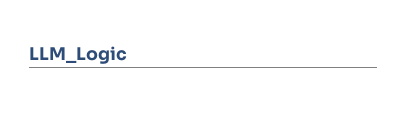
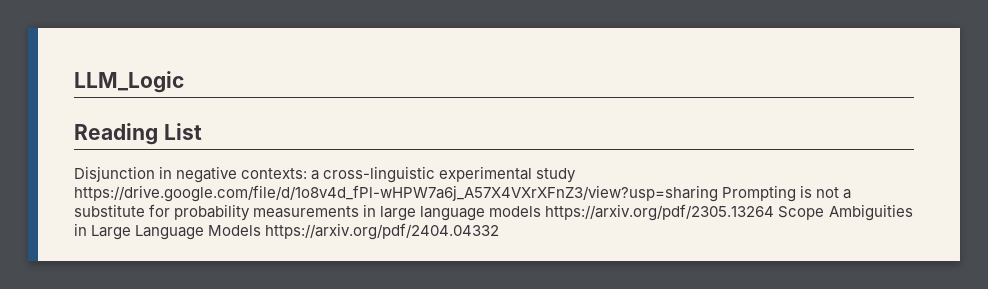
+ Reading List
+ Disjunction in negative contexts: a cross-linguistic experimental study https://drive.google.com/file/d/1o8v4d_fPl-wHPW7a6j_A57X4VXrXFnZ3/view?usp=sharing Prompting is not a substitute for probability measurements in large language models https://arxiv.org/pdf/2305.13264 Scope Ambiguities in Large Language Models https://arxiv.org/pdf/2404.04332

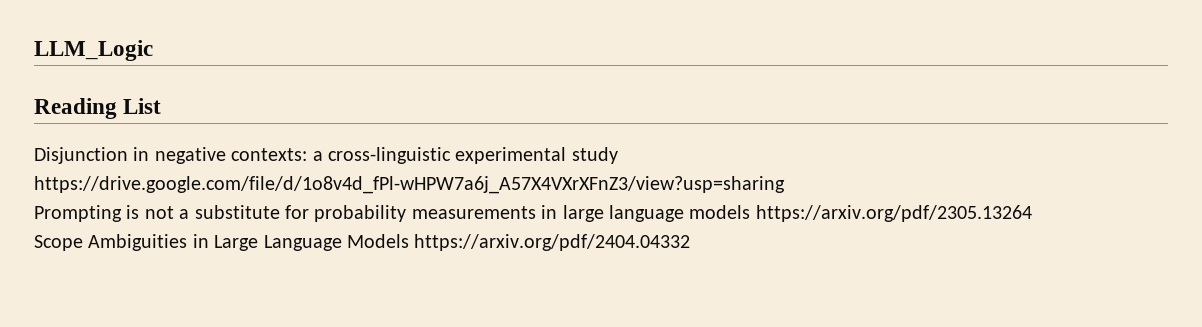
- Disjunction in negative contexts: a cross-linguistic experimental study https://drive.google.com/file/d/1o8v4d_fPl-wHPW7a6j_A57X4VXrXFnZ3/view?usp=sharing Prompting is not a substitute for probability measurements in large language models https://arxiv.org/pdf/2305.13264 Scope Ambiguities in Large Language Models https://arxiv.org/pdf/2404.04332
+ Disjunction in negative contexts: a cross-linguistic experimental study https://drive.google.com/file/d/1o8v4d_fPl-wHPW7a6j_A57X4VXrXFnZ3/view?usp=sharing
+ Prompting is not a substitute for probability measurements in large language models https://arxiv.org/pdf/2305.13264
+ Scope Ambiguities in Large Language Models https://arxiv.org/pdf/2404.04332

